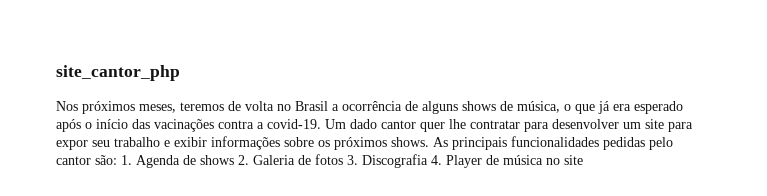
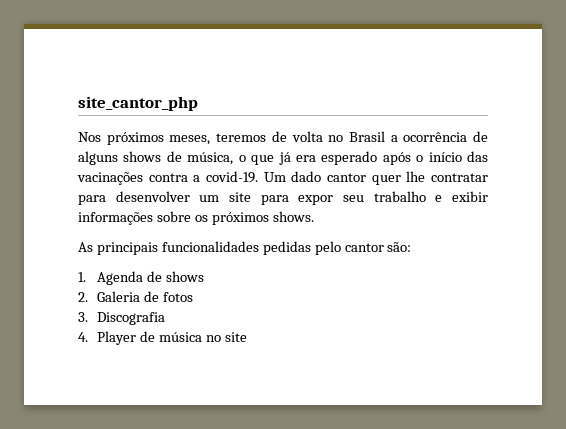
- Um dado cantor quer lhe contratar para desenvolver um site para expor seu trabalho e exibir informações sobre os próximos shows. As principais funcionalidades pedidas pelo cantor são: 1. Agenda de shows 2. Galeria de fotos 3. Discografia 4. Player de música no site
+ Um dado cantor quer lhe contratar para desenvolver um site para expor seu trabalho e exibir informações sobre os próximos shows.
+ As principais funcionalidades pedidas pelo cantor são:
+ 1. Agenda de shows
+ 2. Galeria de fotos
+ 3. Discografia
+ 4. Player de música no site

